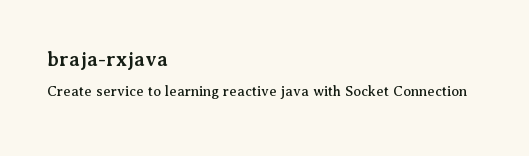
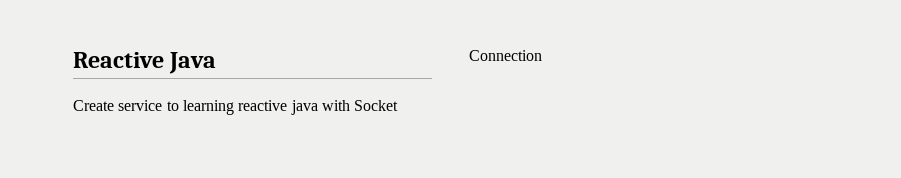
- braja-rxjava
+ Reactive Java

